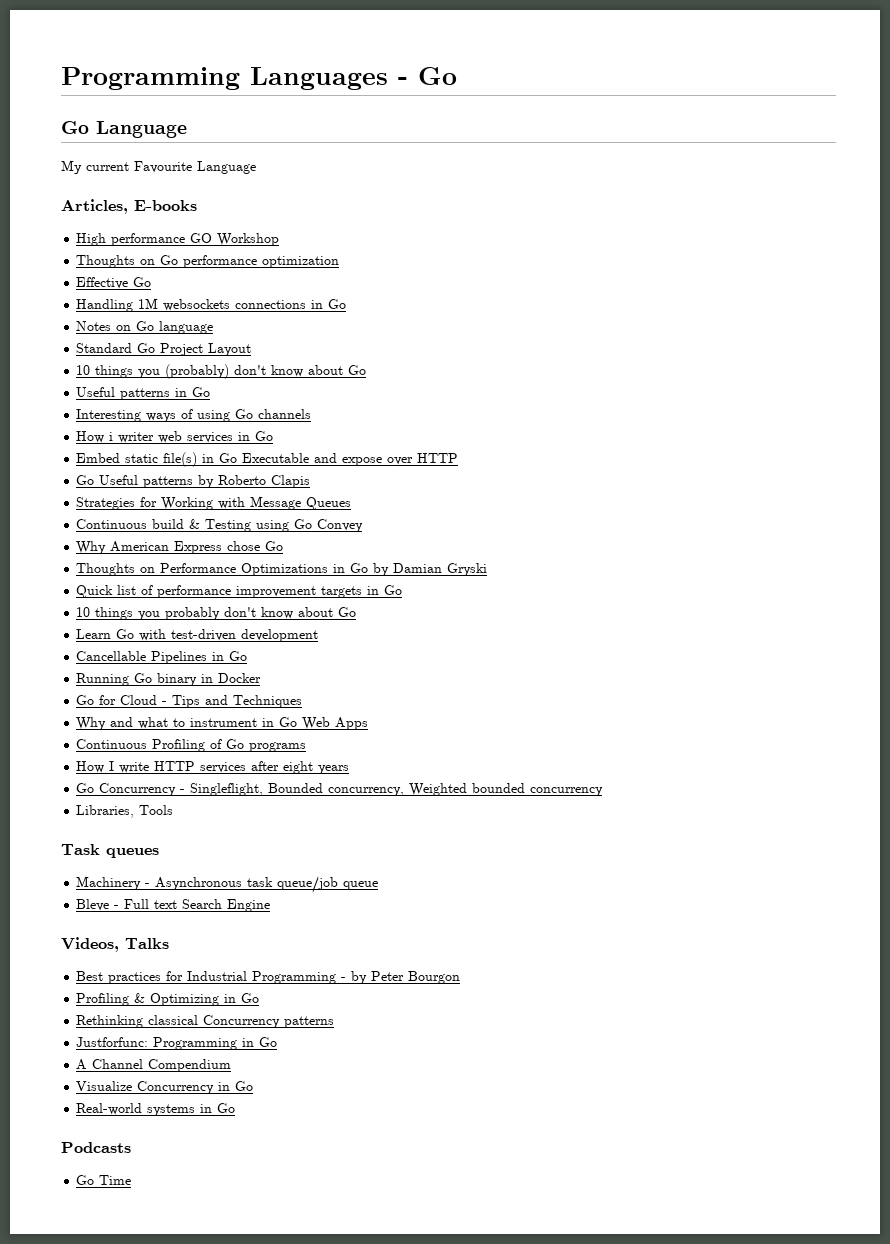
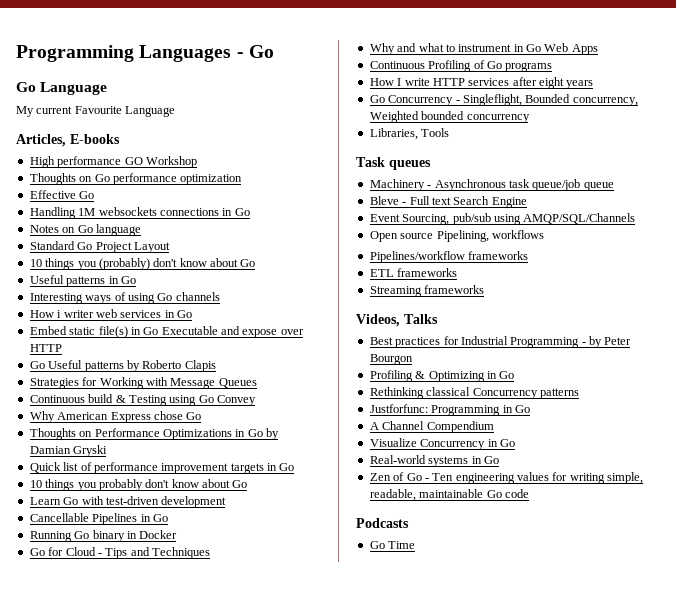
+ Event Sourcing, pub/sub using AMQP/SQL/Channels
+ Open source Pipelining, workflows
+ Pipelines/workflow frameworks
+ ETL frameworks
+ Streaming frameworks
+ Zen of Go - Ten engineering values for writing simple, readable, maintainable Go code

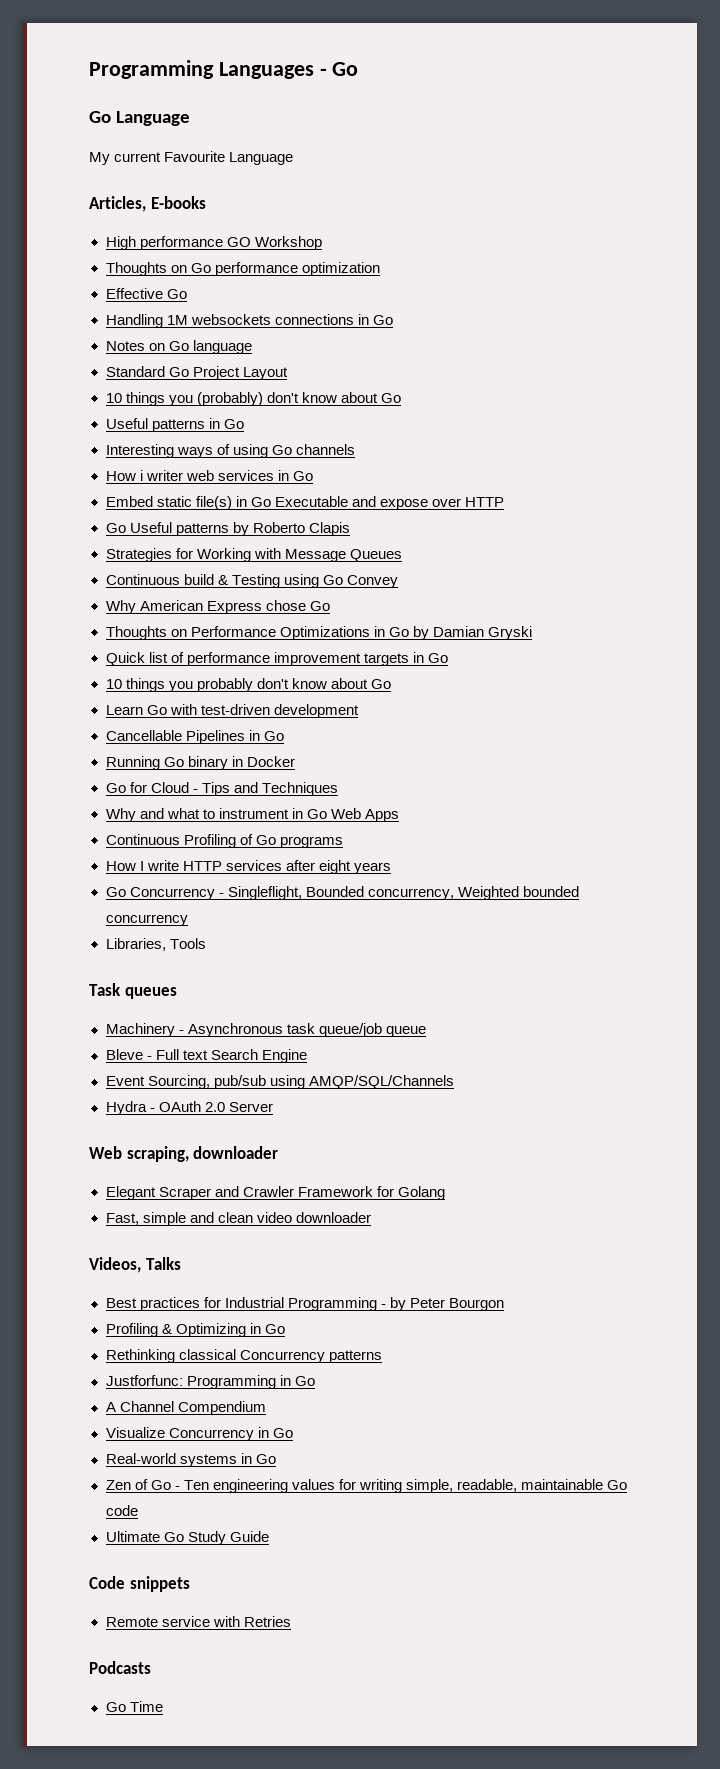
- Open source Pipelining, workflows
- Pipelines/workflow frameworks
- ETL frameworks
- Streaming frameworks
+ Hydra - OAuth 2.0 Server
+ Web scraping, downloader
+ Elegant Scraper and Crawler Framework for Golang
+ Fast, simple and clean video downloader
+ Ultimate Go Study Guide
+ Code snippets
+ Remote service with Retries

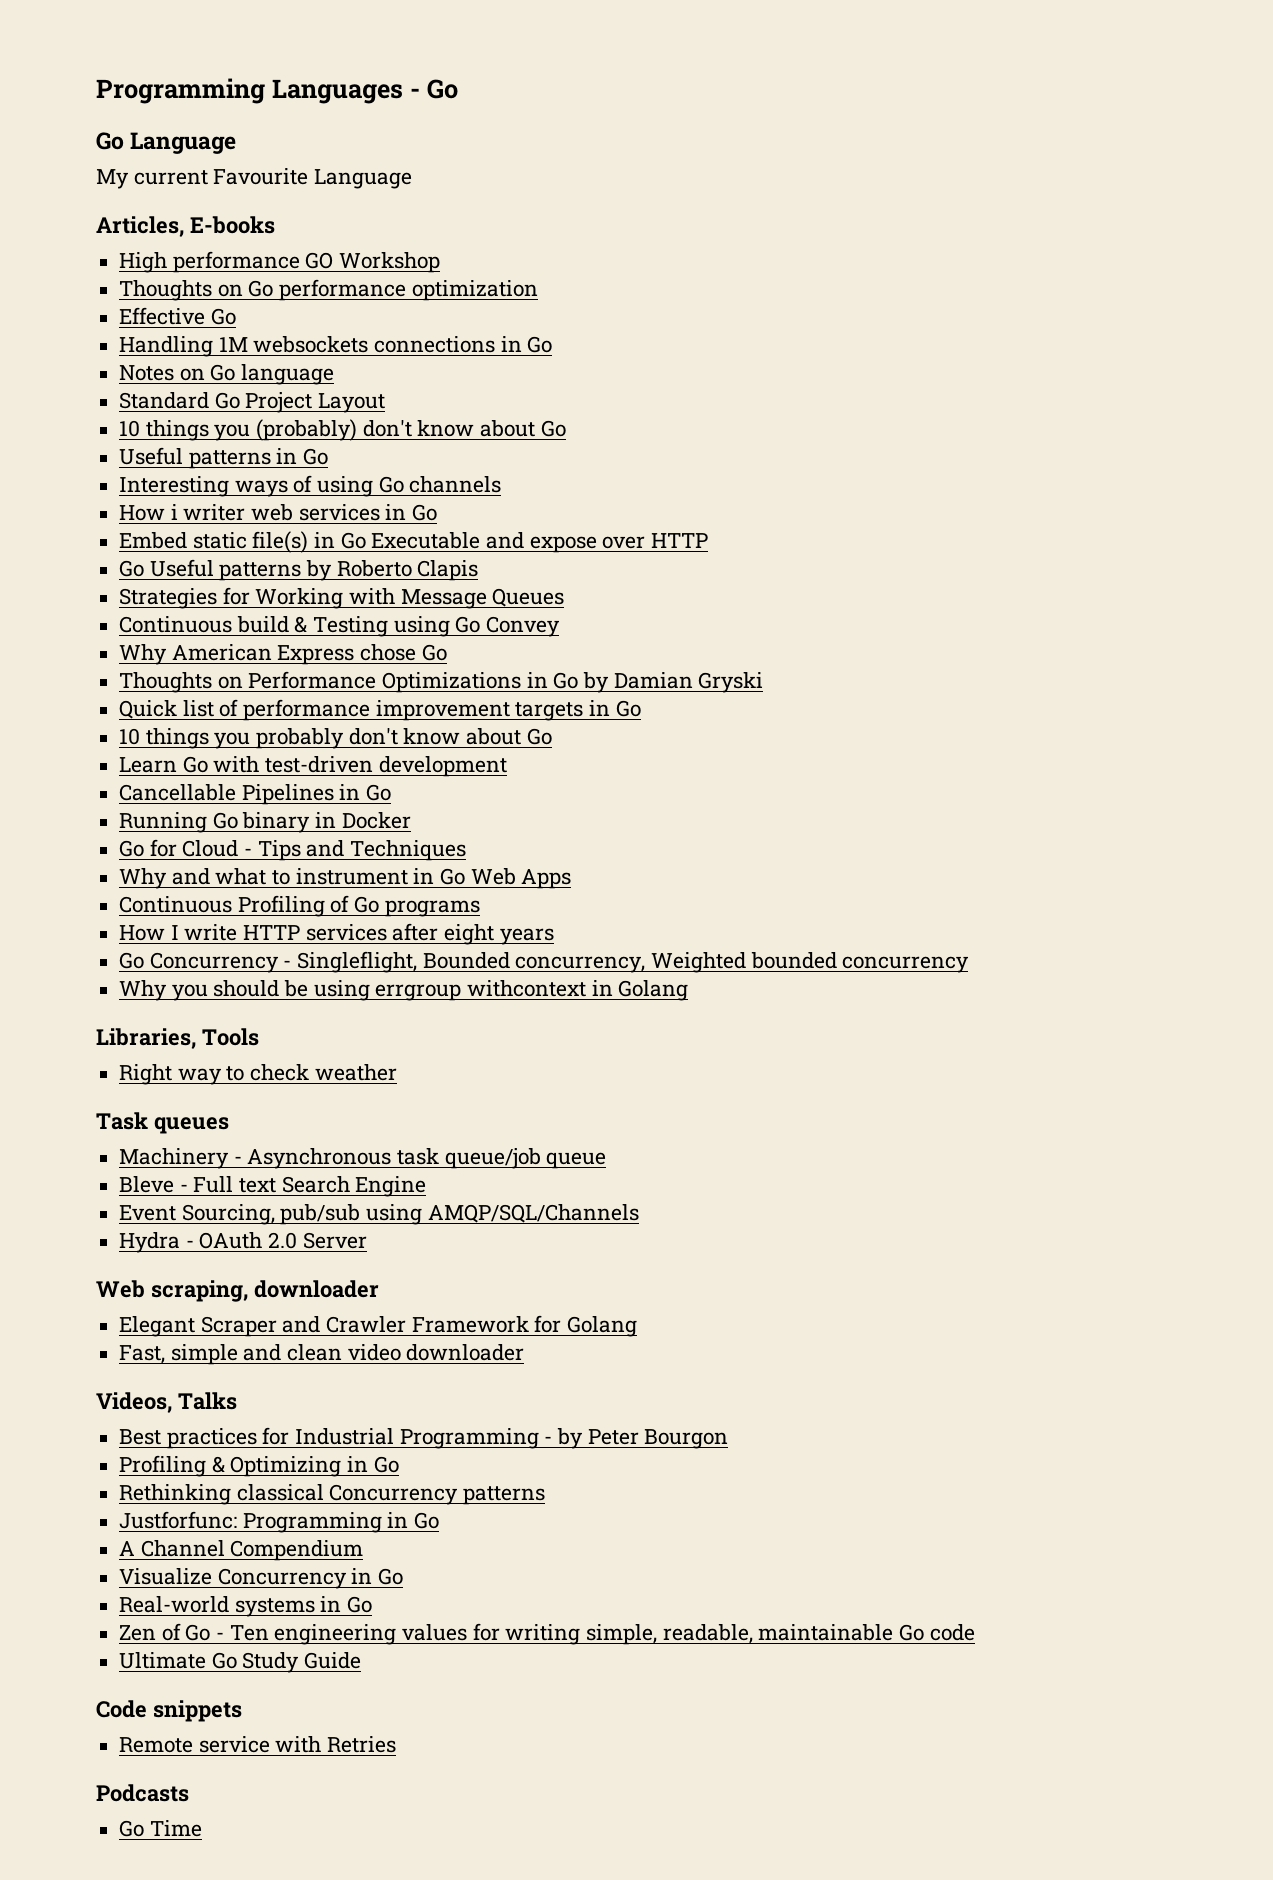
+ Why you should be using errgroup withcontext in Golang
  Libraries, Tools
+ Right way to check weather

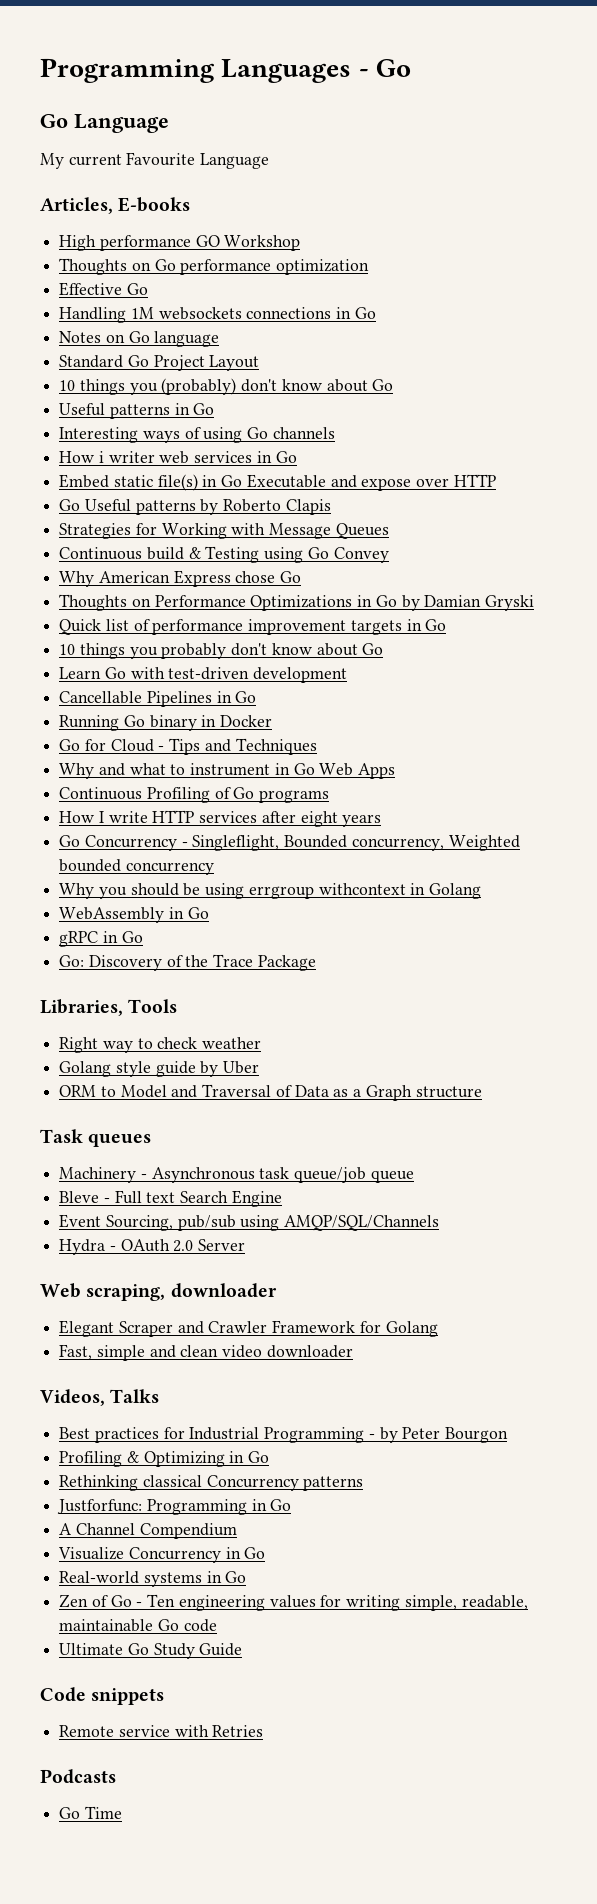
+ WebAssembly in Go
+ gRPC in Go
+ Go: Discovery of the Trace Package
+ Golang style guide by Uber
+ ORM to Model and Traversal of Data as a Graph structure

